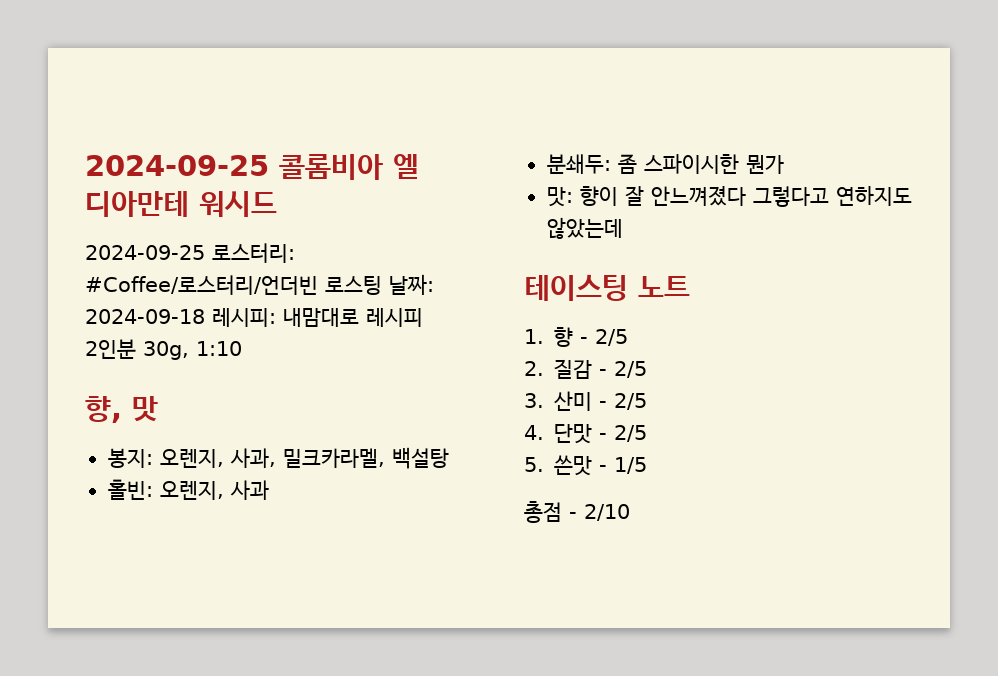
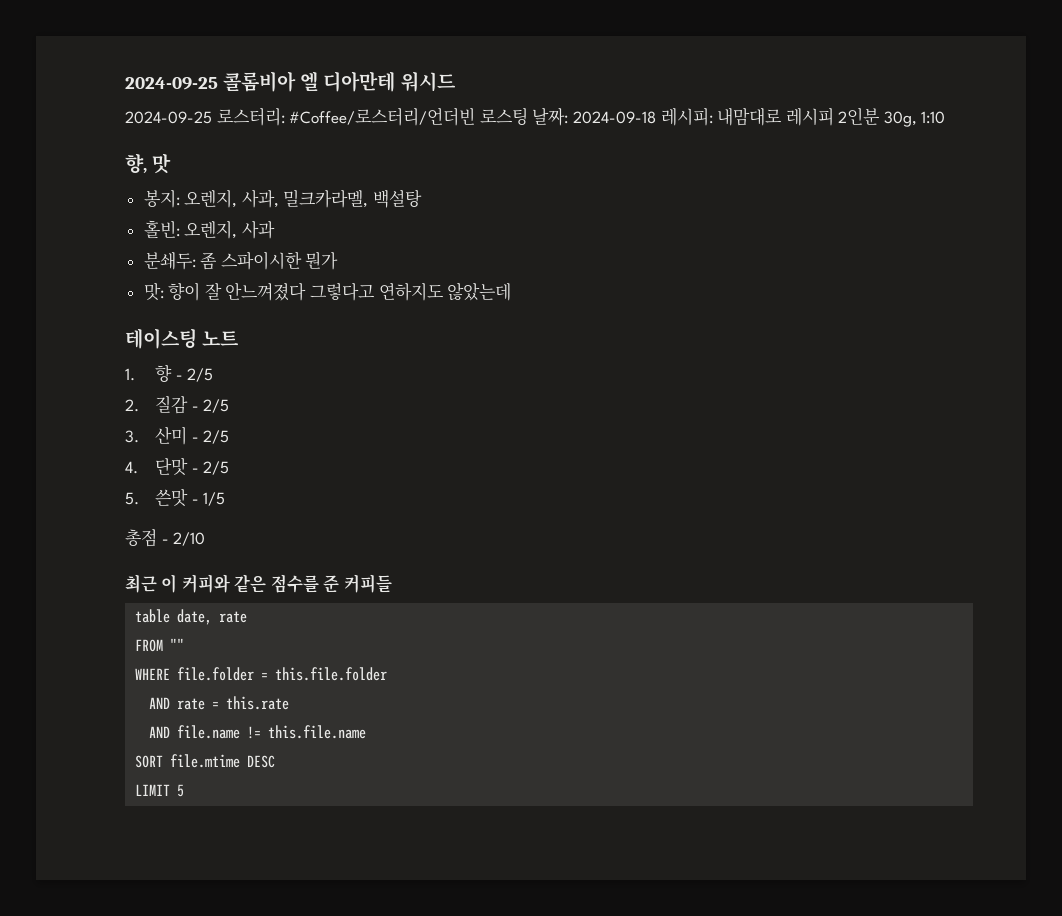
+ 최근 이 커피와 같은 점수를 준 커피들
+ table date, rate
+ FROM ""
+ WHERE file.folder = this.file.folder
+ AND rate = this.rate
+ AND file.name != this.file.name
+ SORT file.mtime DESC
+ LIMIT 5

